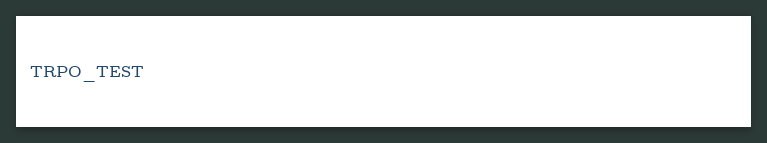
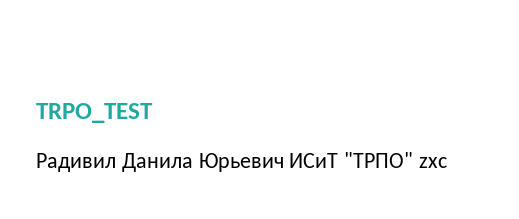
+ Радивил Данила Юрьевич ИСиТ "ТРПО" zxc

